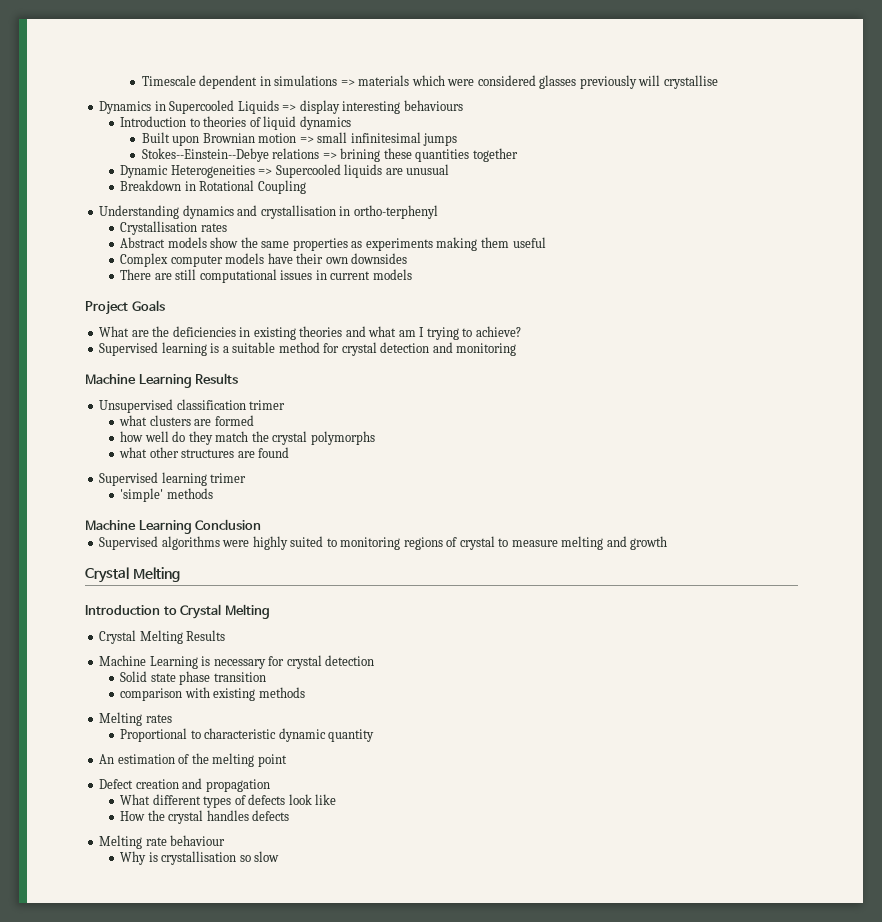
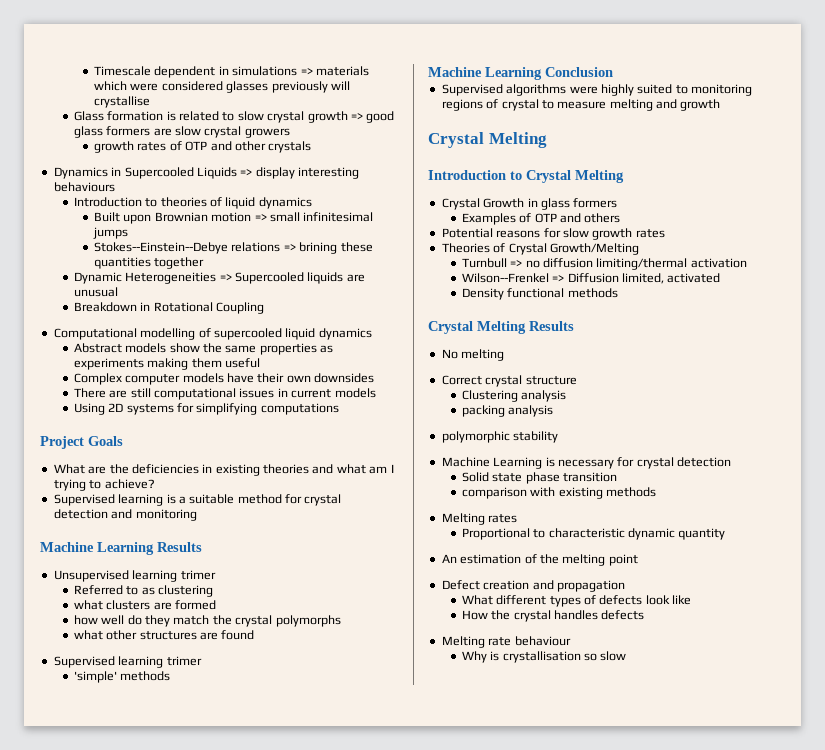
+ Glass formation is related to slow crystal growth => good glass formers are slow crystal growers
+ growth rates of OTP and other crystals
- Understanding dynamics and crystallisation in ortho-terphenyl
- Crystallisation rates
+ Computational modelling of supercooled liquid dynamics
+ Using 2D systems for simplifying computations
- Unsupervised classification trimer
+ Unsupervised learning trimer
+ Referred to as clustering
+ Crystal Growth in glass formers
+ Examples of OTP and others
+ Potential reasons for slow growth rates
+ Theories of Crystal Growth/Melting
+ Turnbull => no diffusion limiting/thermal activation
+ Wilson--Frenkel => Diffusion limited, activated
+ Density functional methods
  Crystal Melting Results
+ No melting
+ Correct crystal structure
+ Clustering analysis
+ packing analysis
+ polymorphic stability

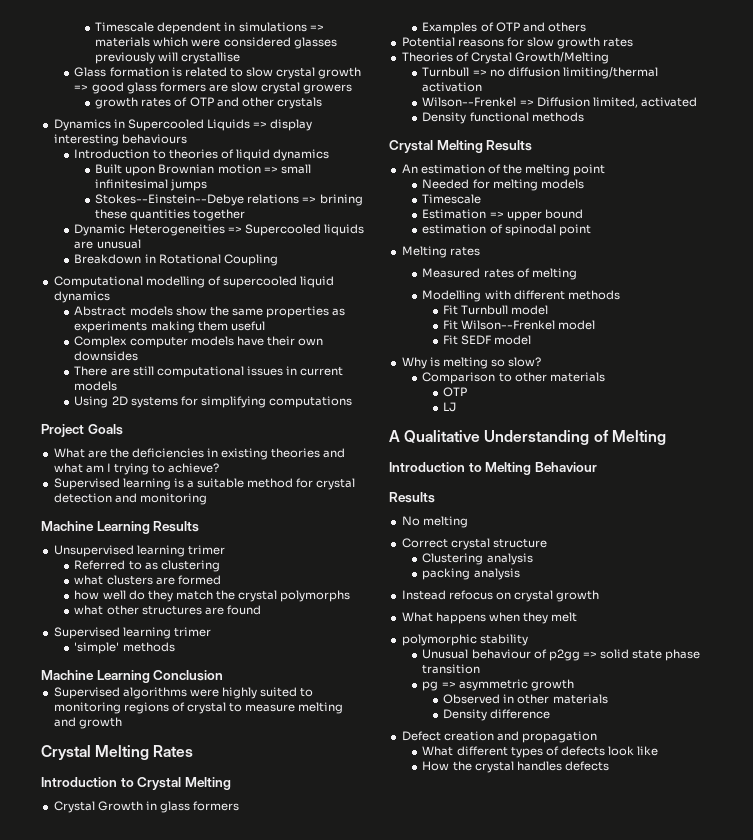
  Supervised algorithms were highly suited to monitoring regions of crystal to measure melting and growth
- Crystal Melting
+ Crystal Melting Rates
+ An estimation of the melting point
+ Needed for melting models
+ Timescale
+ Estimation => upper bound
+ estimation of spinodal point
+ Melting rates
+ Measured rates of melting
+ Modelling with different methods
+ Fit Turnbull model
+ Fit Wilson--Frenkel model
+ Fit SEDF model
+ Why is melting so slow?
+ Comparison to other materials
+ OTP
+ LJ
+ A Qualitative Understanding of Melting
+ Introduction to Melting Behaviour
+ Results
+ Instead refocus on crystal growth
+ What happens when they melt
  polymorphic stability
- Machine Learning is necessary for crystal detection
- Solid state phase transition
- comparison with existing methods
- Melting rates
- Proportional to characteristic dynamic quantity
- An estimation of the melting point
+ Unusual behaviour of p2gg => solid state phase transition
+ pg => asymmetric growth
+ Observed in other materials
+ Density difference
- Melting rate behaviour
- Why is crystallisation so slow

